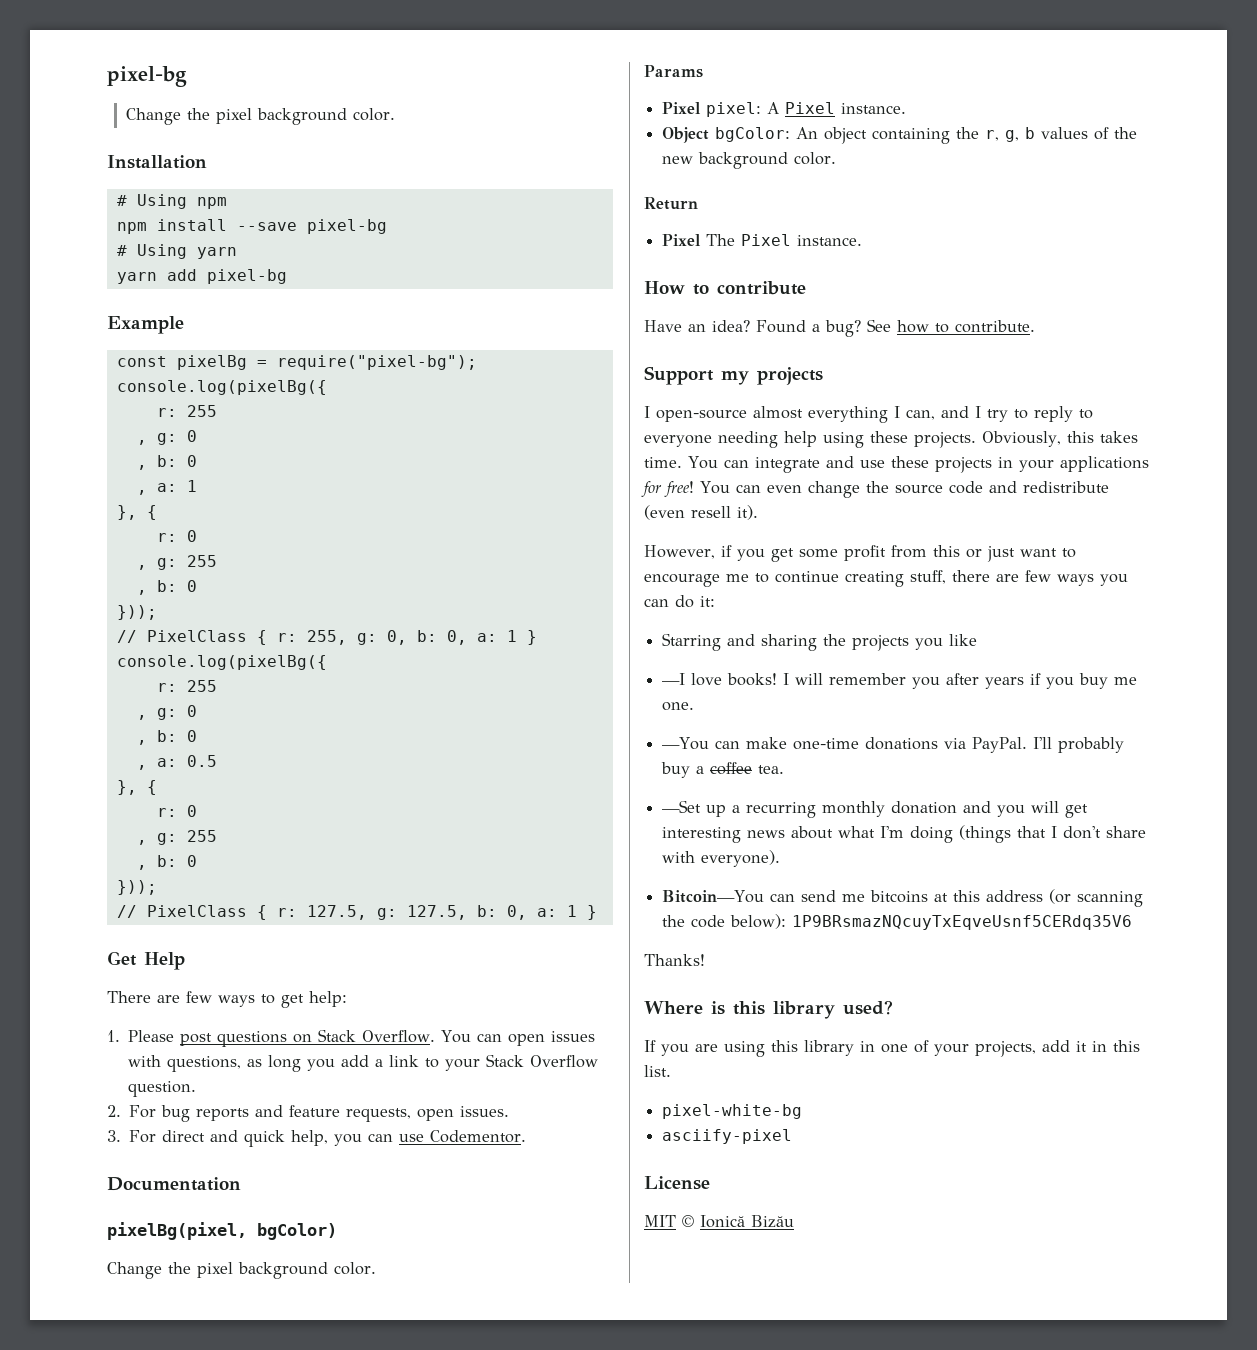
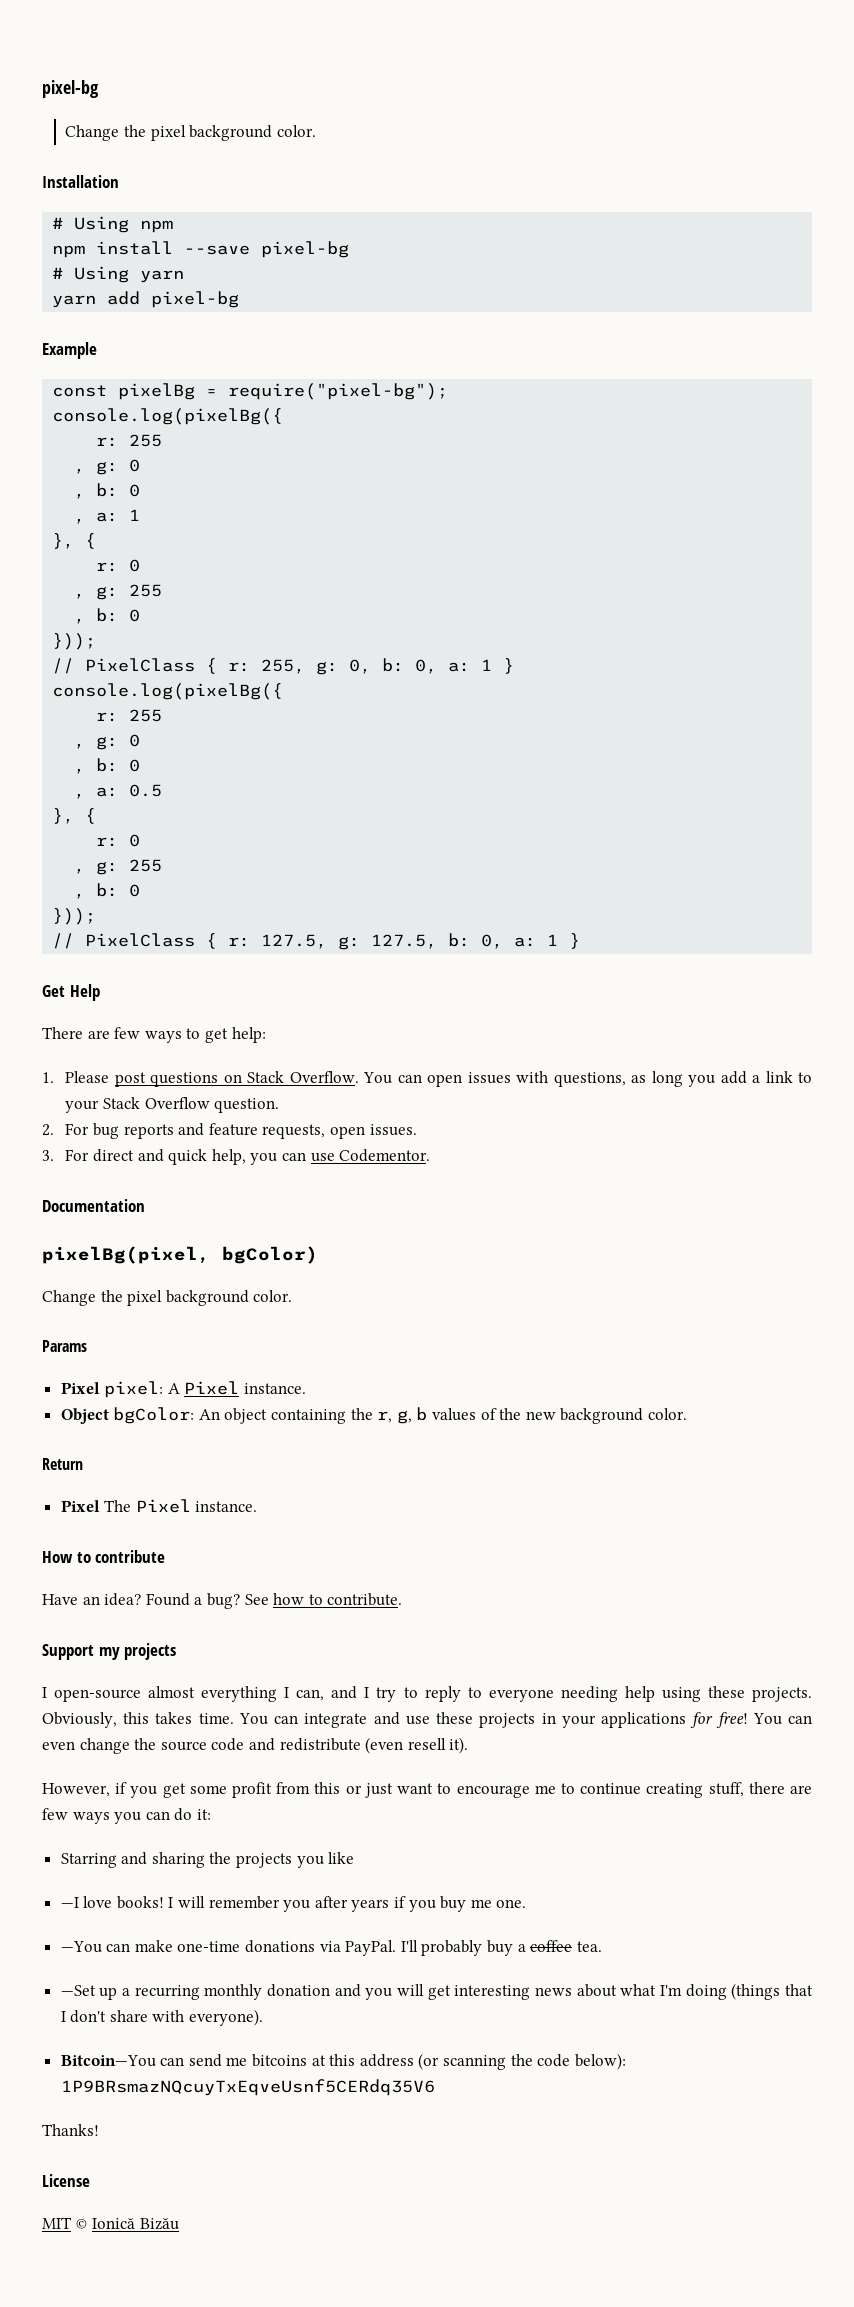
- Where is this library used?
- If you are using this library in one of your projects, add it in this list.
- pixel-white-bg
- asciify-pixel

